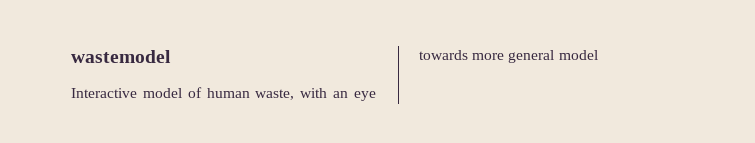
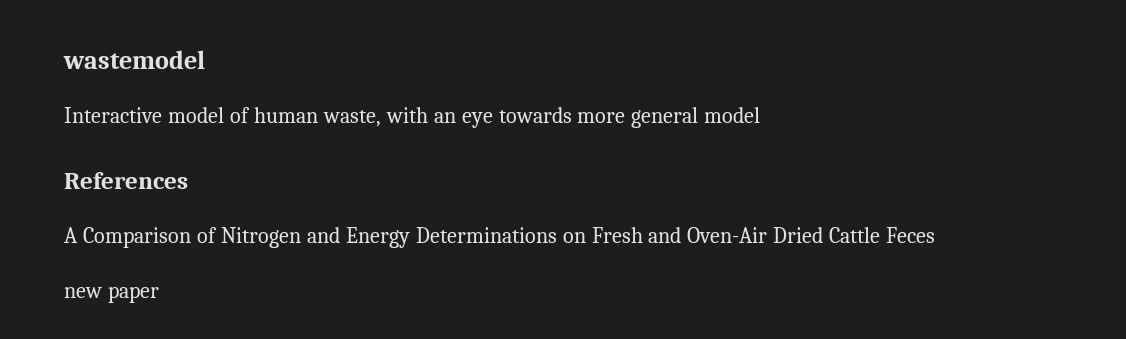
+ References
+ A Comparison of Nitrogen and Energy Determinations on Fresh and Oven-Air Dried Cattle Feces
+ new paper

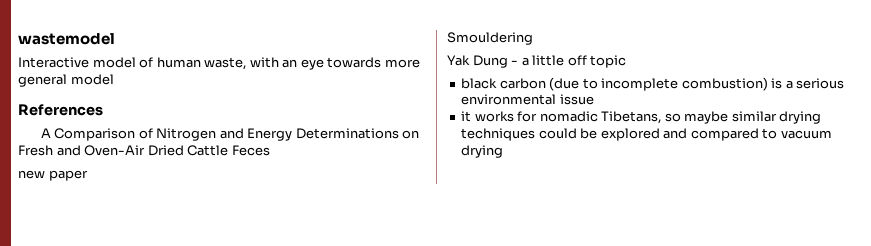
+ Smouldering
+ Yak Dung - a little off topic
+ black carbon (due to incomplete combustion) is a serious environmental issue
+ it works for nomadic Tibetans, so maybe similar drying techniques could be explored and compared to vacuum drying

